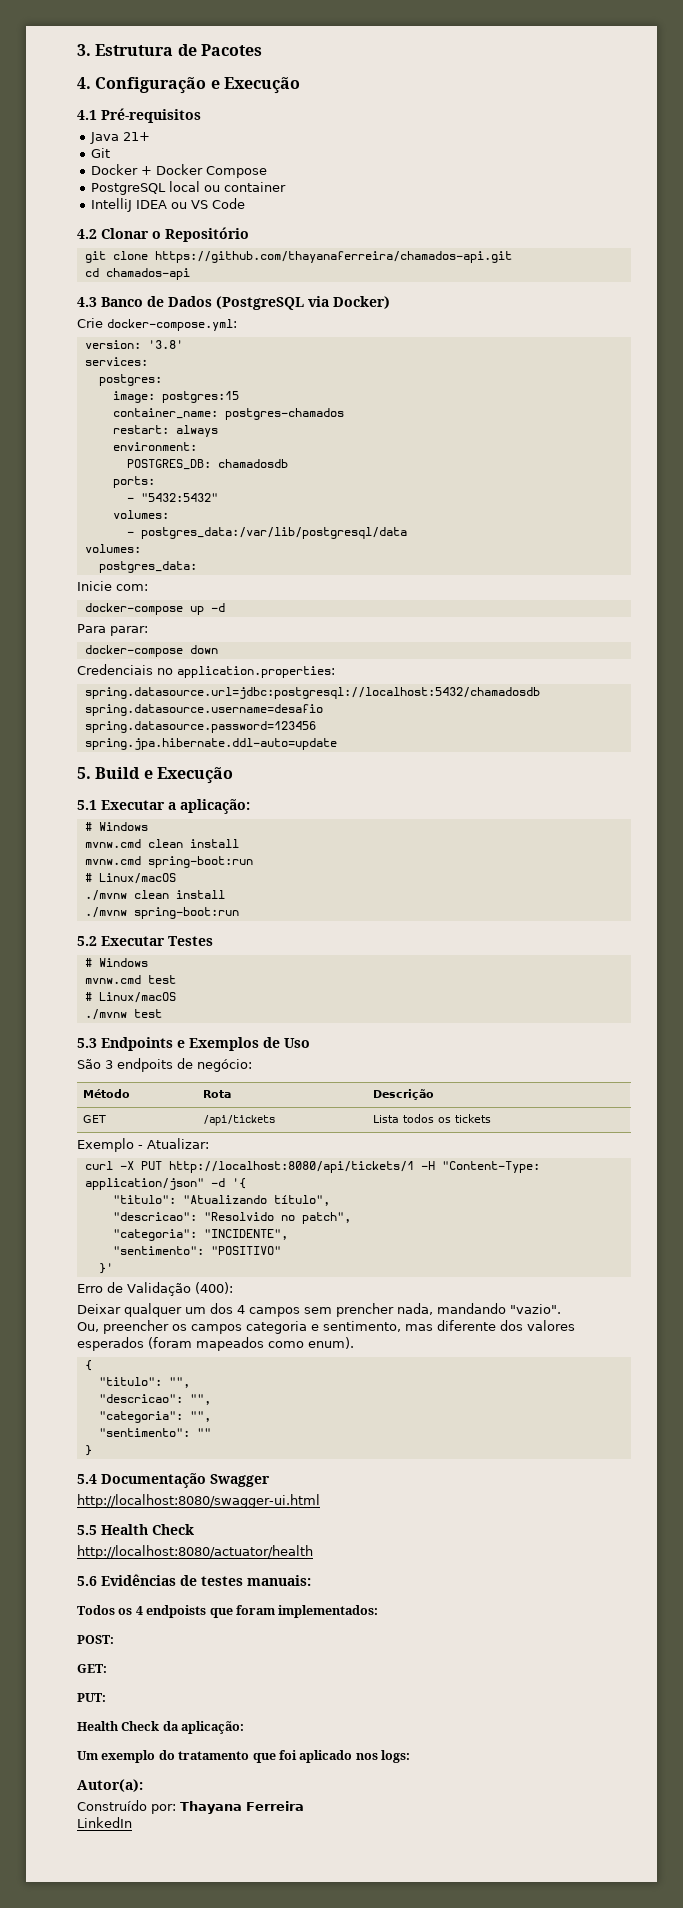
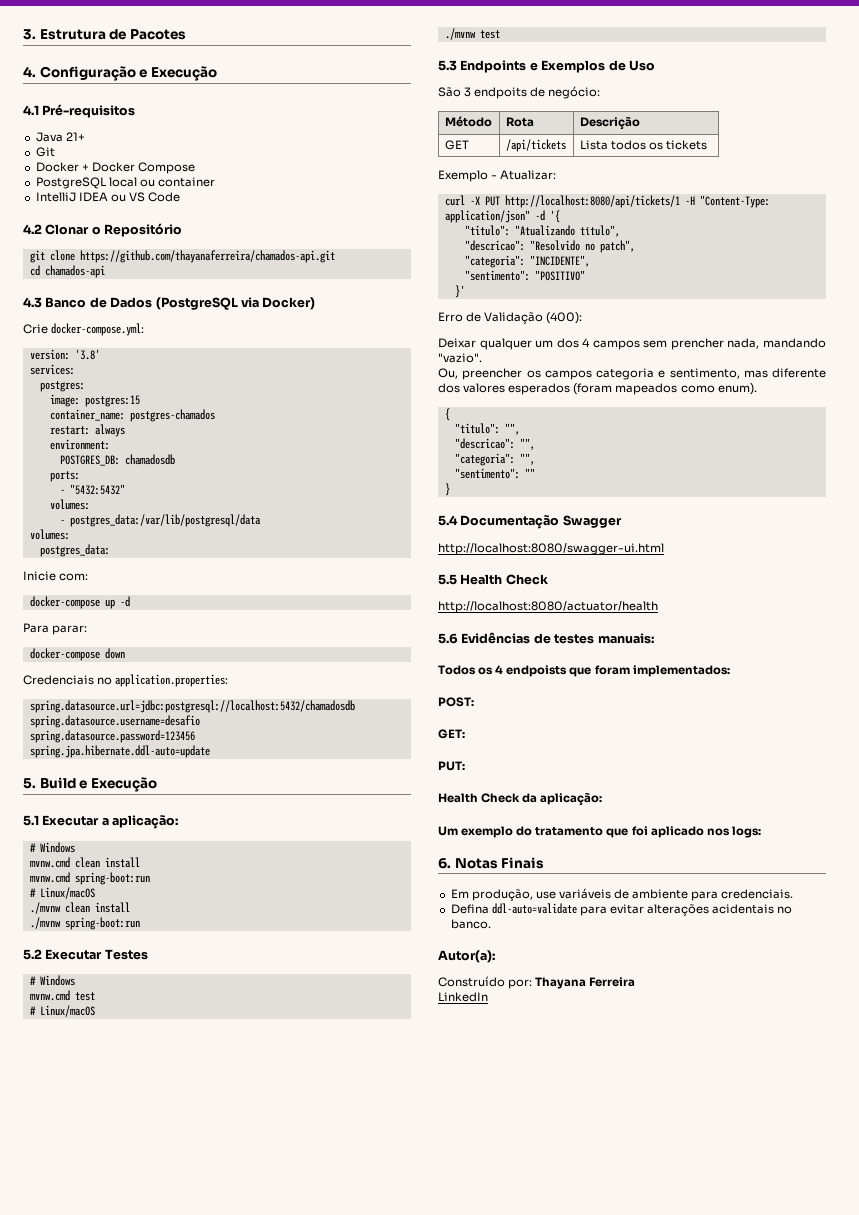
+ 6. Notas Finais
+ Em produção, use variáveis de ambiente para credenciais.
+ Defina ddl-auto=validate para evitar alterações acidentais no banco.

